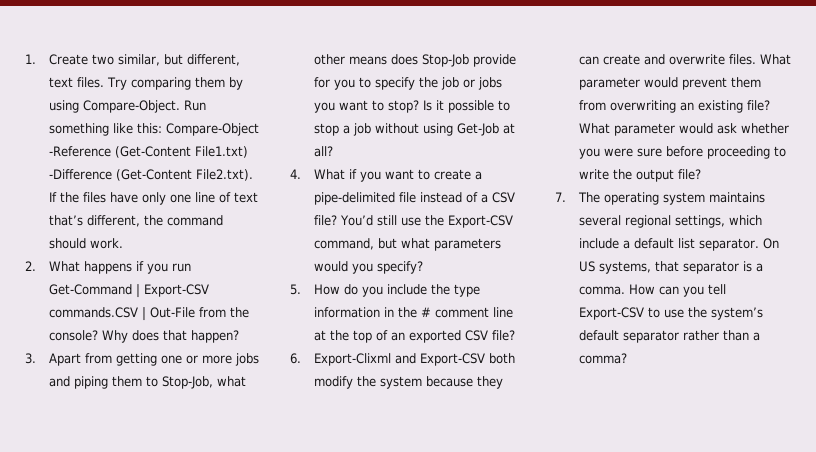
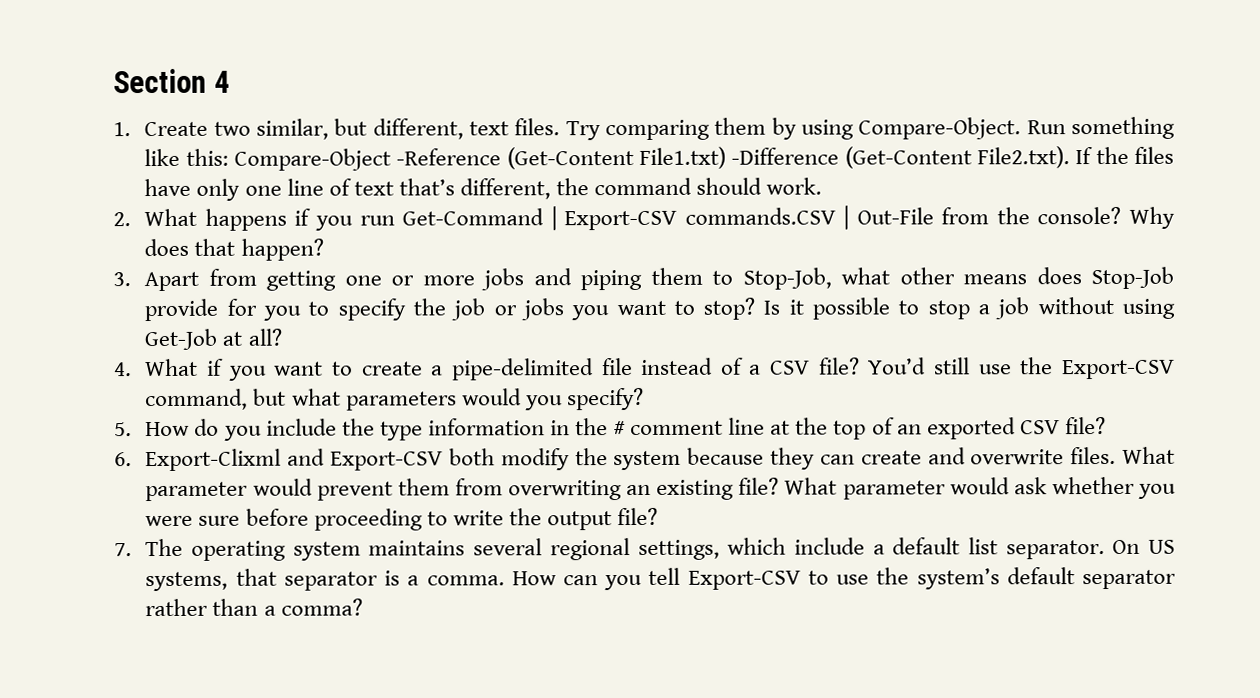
+ Section 4

